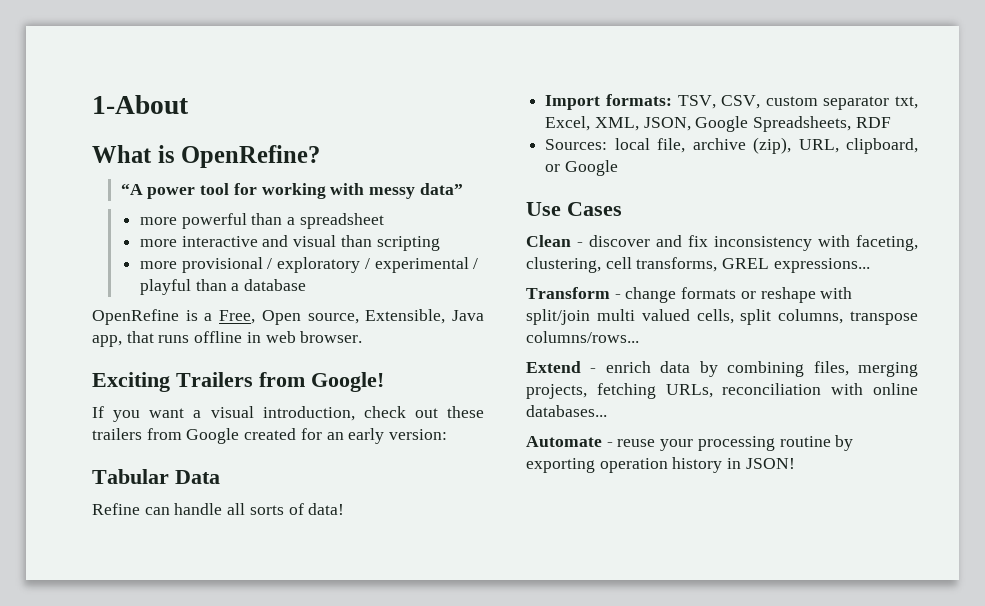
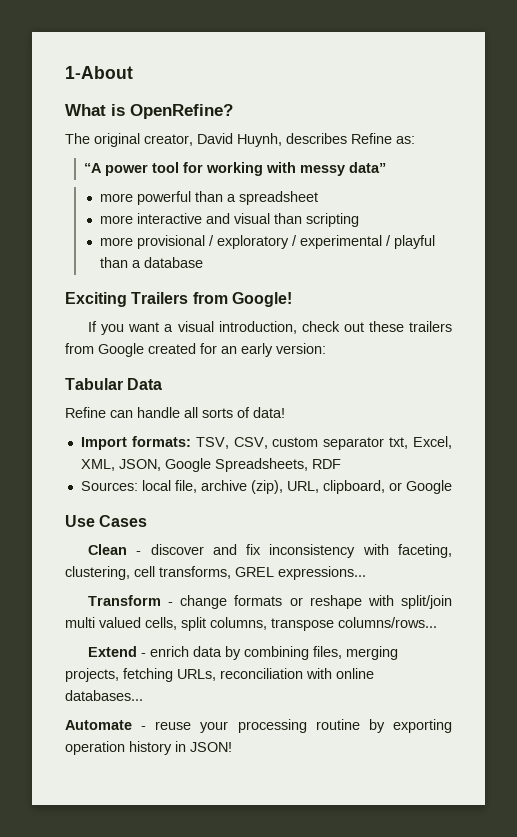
+ The original creator, David Huynh, describes Refine as:
- OpenRefine is a Free, Open source, Extensible, Java app, that runs offline in web browser.

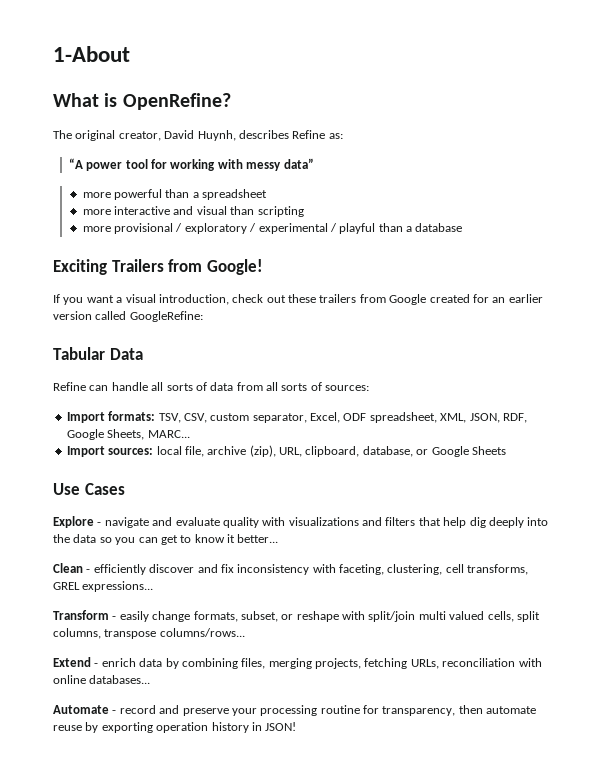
- If you want a visual introduction, check out these trailers from Google created for an early version:
+ If you want a visual introduction, check out these trailers from Google created for an earlier version called GoogleRefine:
- Refine can handle all sorts of data!
+ Refine can handle all sorts of data from all sorts of sources:
- Import formats: TSV, CSV, custom separator txt, Excel, XML, JSON, Google Spreadsheets, RDF
- Sources: local file, archive (zip), URL, clipboard, or Google
+ Import formats: TSV, CSV, custom separator, Excel, ODF spreadsheet, XML, JSON, RDF, Google Sheets, MARC...
+ Import sources: local file, archive (zip), URL, clipboard, database, or Google Sheets
+ Explore - navigate and evaluate quality with visualizations and filters that help dig deeply into the data so you can get to know it better...
- Clean - discover and fix inconsistency with faceting, clustering, cell transforms, GREL expressions...
+ Clean - efficiently discover and fix inconsistency with faceting, clustering, cell transforms, GREL expressions...
- Transform - change formats or reshape with split/join multi valued cells, split columns, transpose columns/rows...
+ Transform - easily change formats, subset, or reshape with split/join multi valued cells, split columns, transpose columns/rows...
- Automate - reuse your processing routine by exporting operation history in JSON!
+ Automate - record and preserve your processing routine for transparency, then automate reuse by exporting operation history in JSON!

